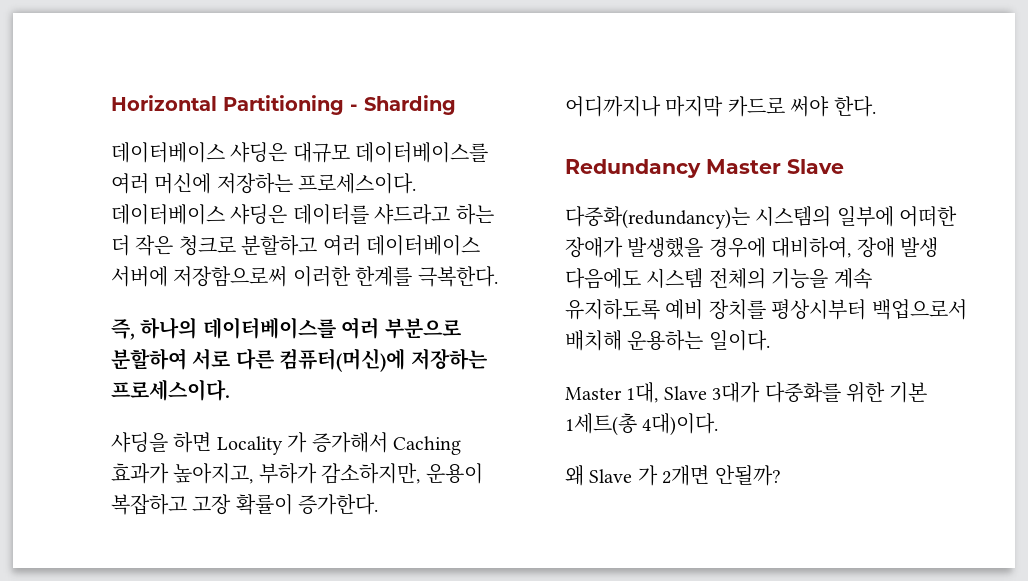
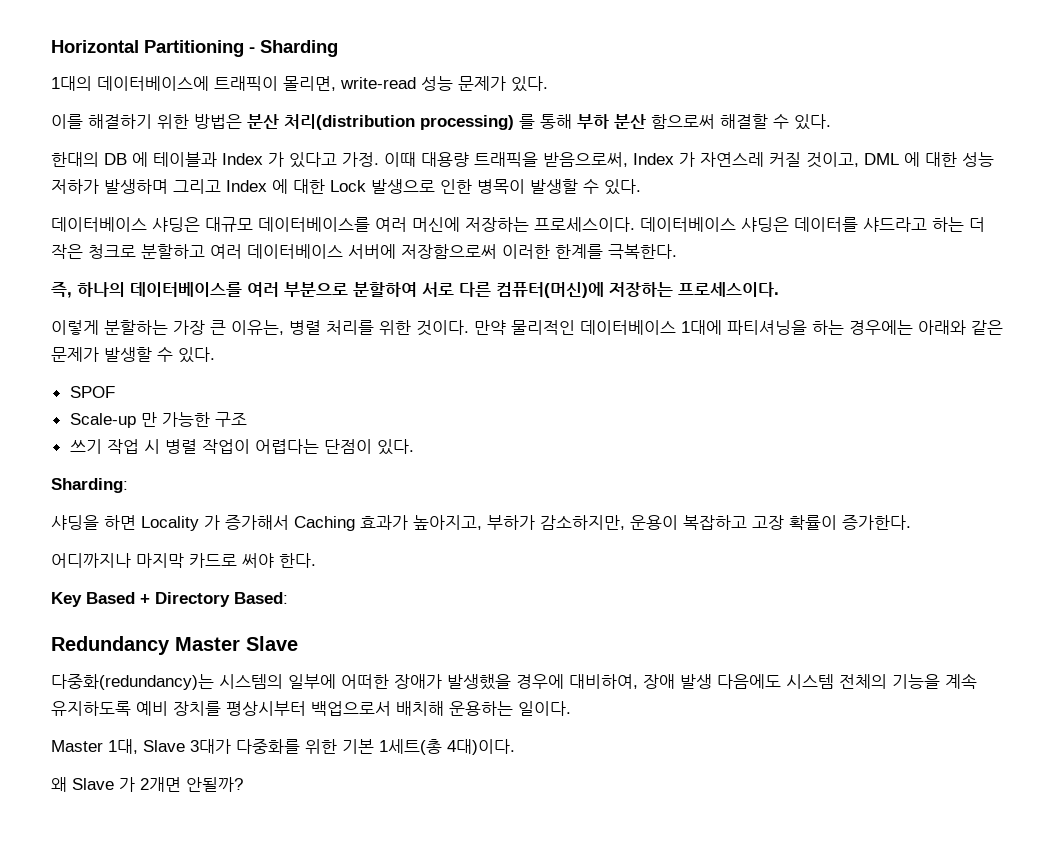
+ 1대의 데이터베이스에 트래픽이 몰리면, write-read 성능 문제가 있다.
+ 이를 해결하기 위한 방법은 분산 처리(distribution processing) 를 통해 부하 분산 함으로써 해결할 수 있다.
+ 한대의 DB 에 테이블과 Index 가 있다고 가정. 이때 대용량 트래픽을 받음으로써, Index 가 자연스레 커질 것이고, DML 에 대한 성능 저하가 발생하며 그리고 Index 에 대한 Lock 발생으로 인한 병목이 발생할 수 있다.
+ 이렇게 분할하는 가장 큰 이유는, 병렬 처리를 위한 것이다. 만약 물리적인 데이터베이스 1대에 파티셔닝을 하는 경우에는 아래와 같은 문제가 발생할 수 있다.
+ SPOF
+ Scale-up 만 가능한 구조
+ 쓰기 작업 시 병렬 작업이 어렵다는 단점이 있다.
+ Sharding:
+ Key Based + Directory Based:

